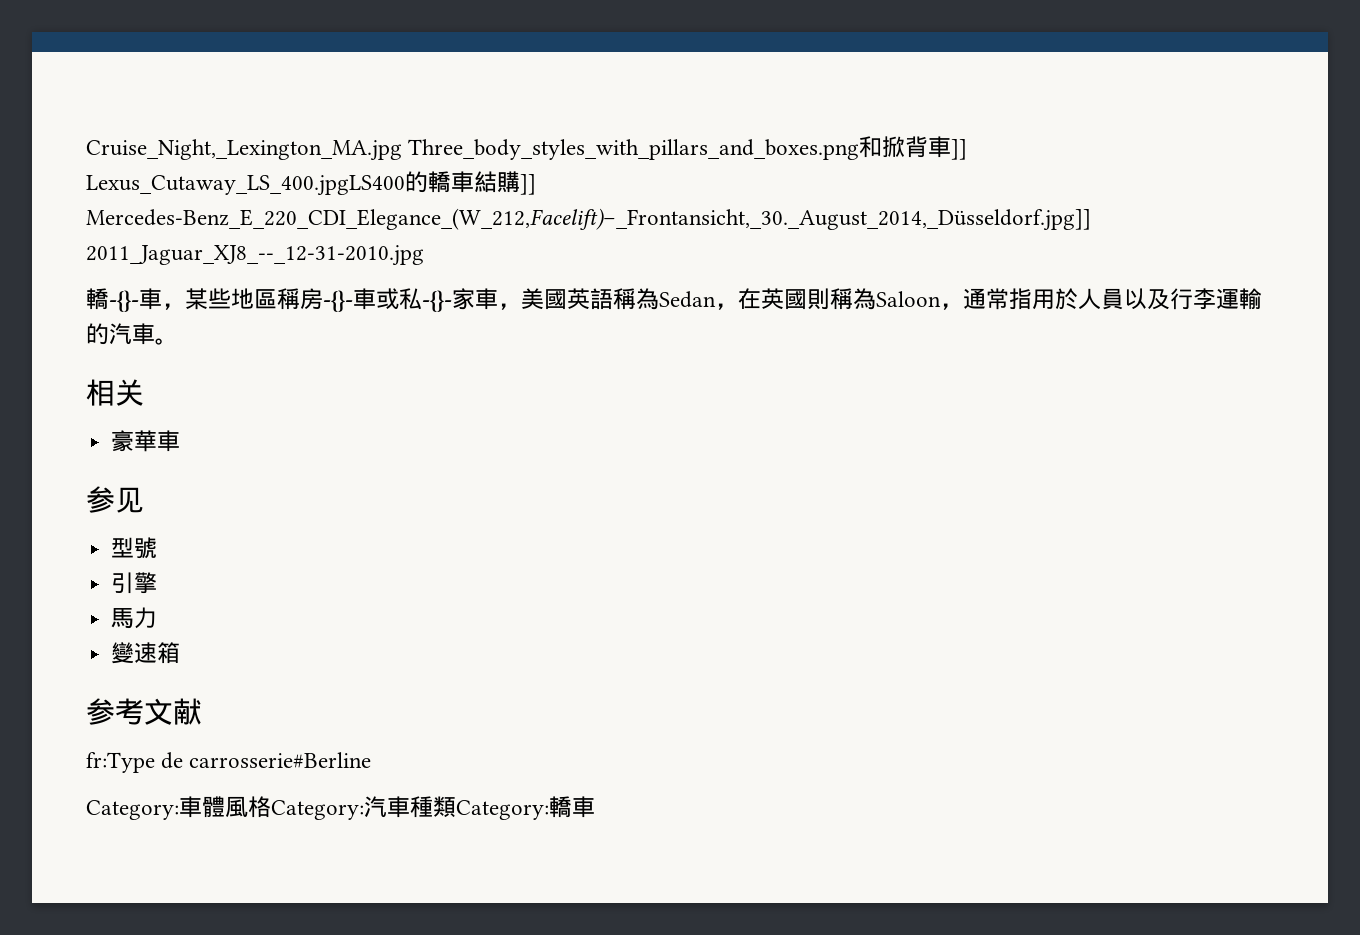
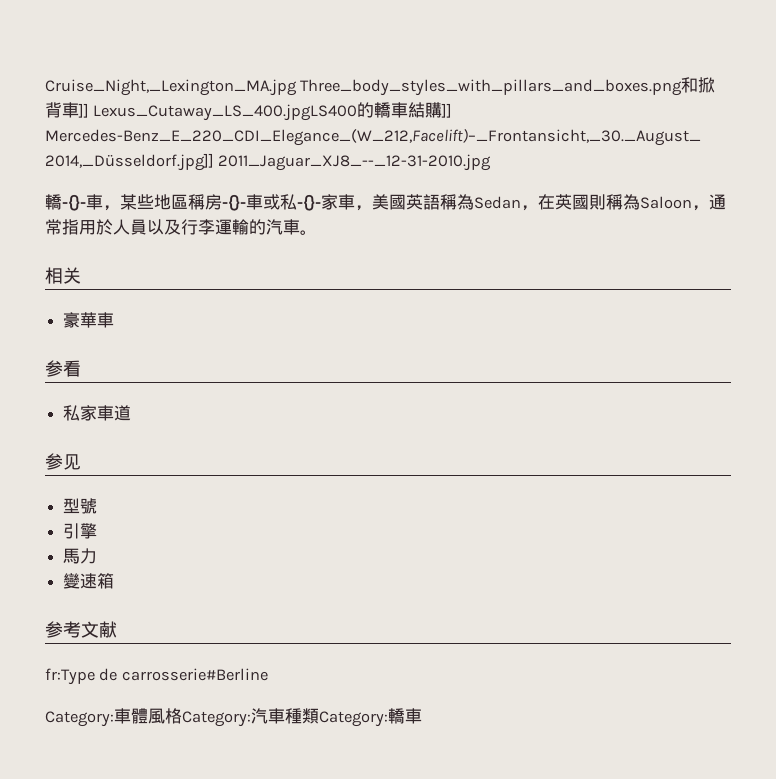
+ 参看
+ 私家車道

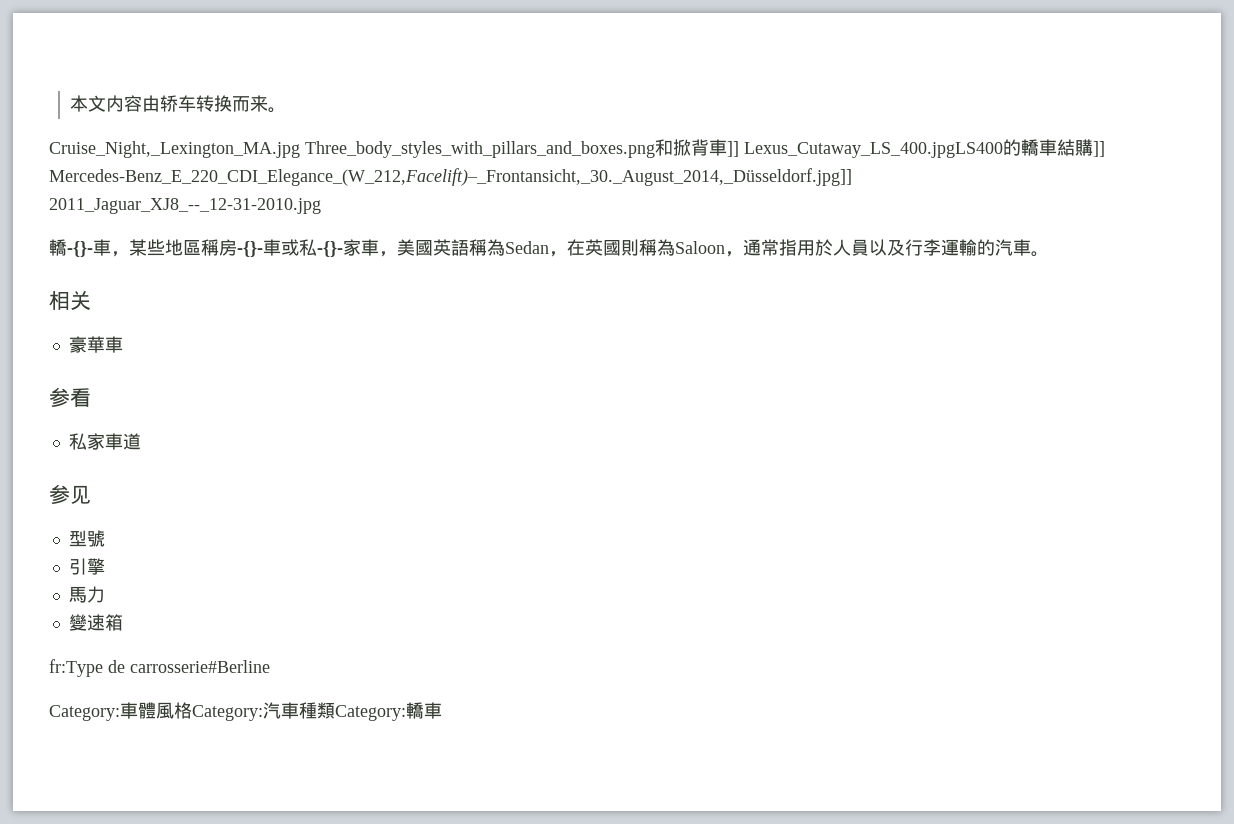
+ 本文内容由轿车转换而来。
- 参考文献

